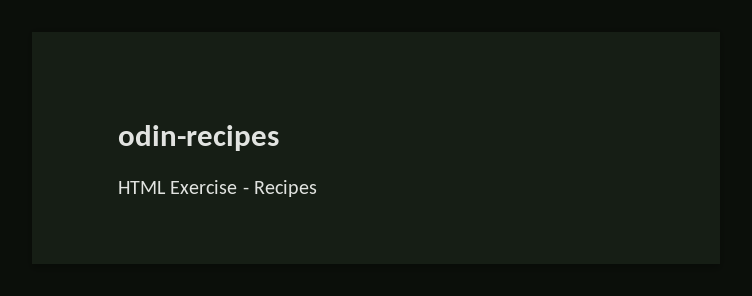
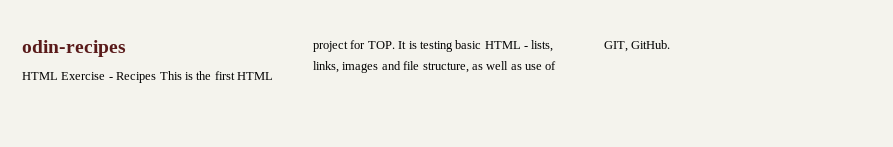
- HTML Exercise - Recipes
+ HTML Exercise - Recipes This is the first HTML project for TOP. It is testing basic HTML - lists, links, images and file structure, as well as use of GIT, GitHub.

